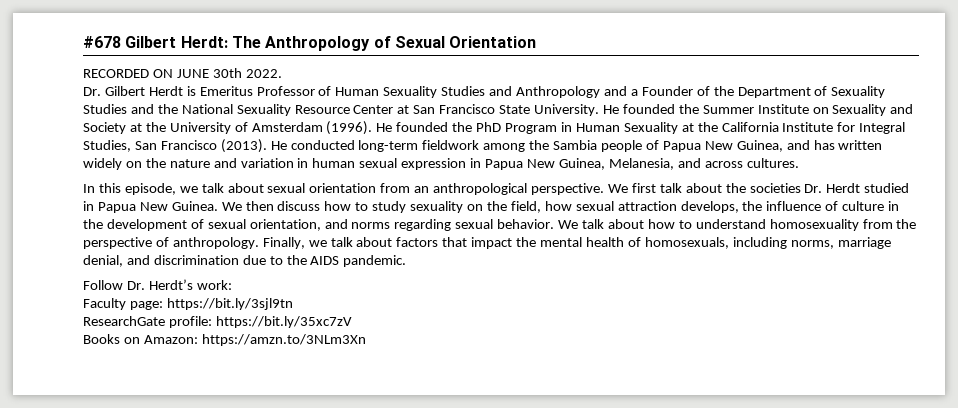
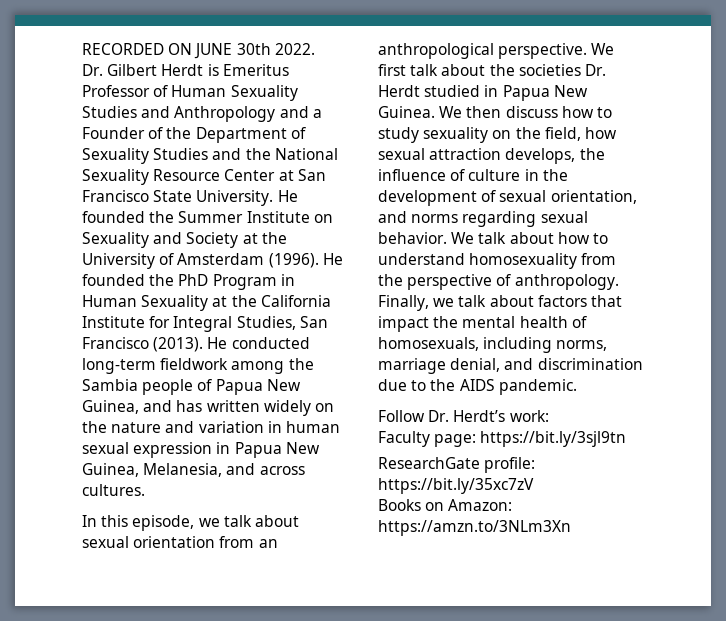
- #678 Gilbert Herdt: The Anthropology of Sexual Orientation

